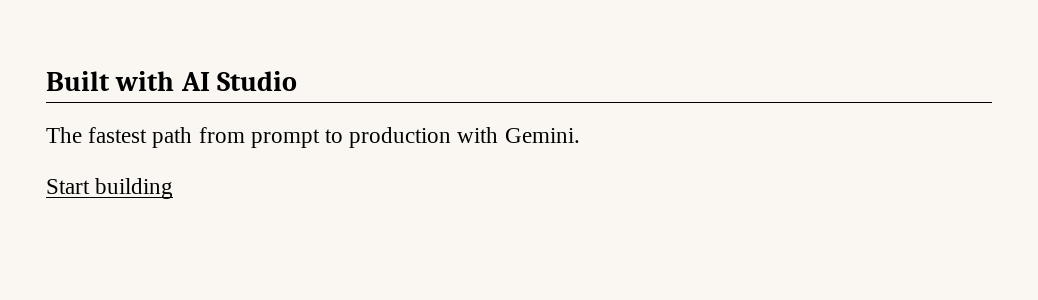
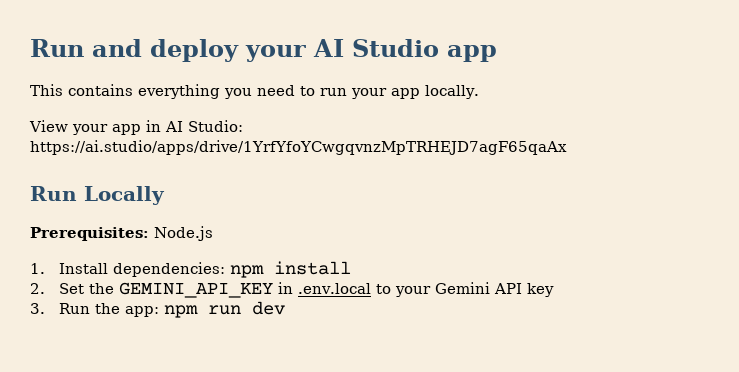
- Built with AI Studio
- The fastest path from prompt to production with Gemini.
- Start building
+ Run and deploy your AI Studio app
+ This contains everything you need to run your app locally.
+ View your app in AI Studio: https://ai.studio/apps/drive/1YrfYfoYCwgqvnzMpTRHEJD7agF65qaAx
+ Run Locally
+ Prerequisites: Node.js
+ 1. Install dependencies: npm install
+ 2. Set the GEMINI_API_KEY in .env.local to your Gemini API key
+ 3. Run the app: npm run dev

